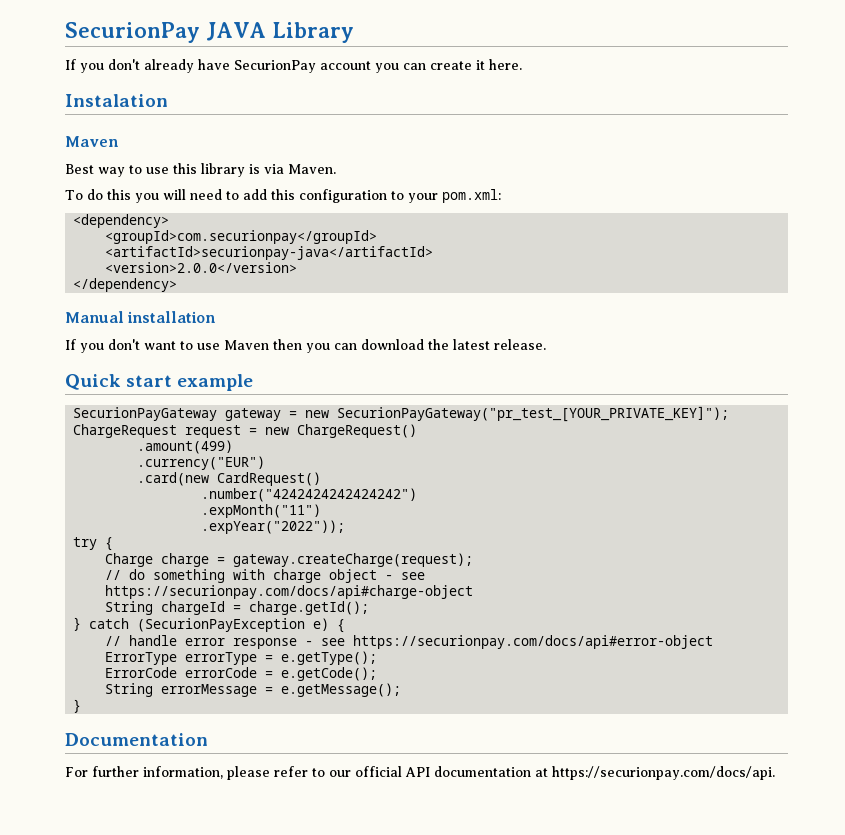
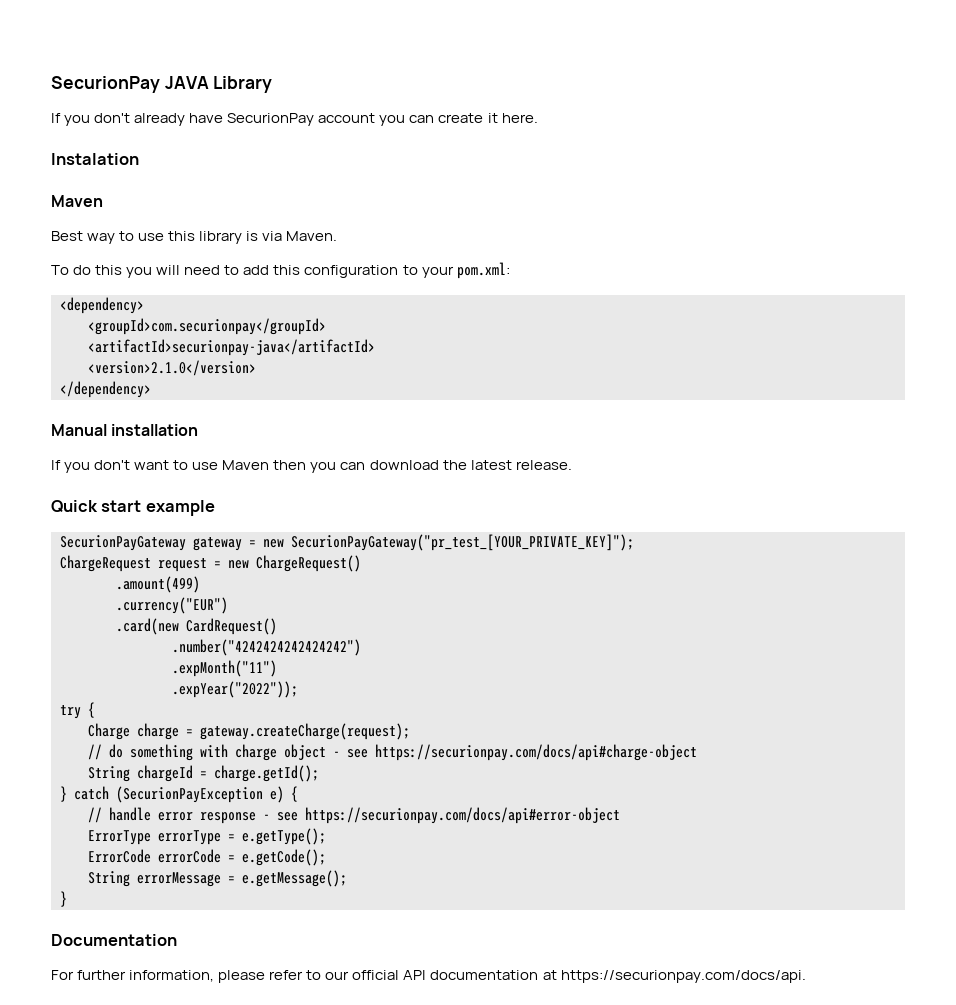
- <version>2.0.0</version>
+ <version>2.1.0</version>

